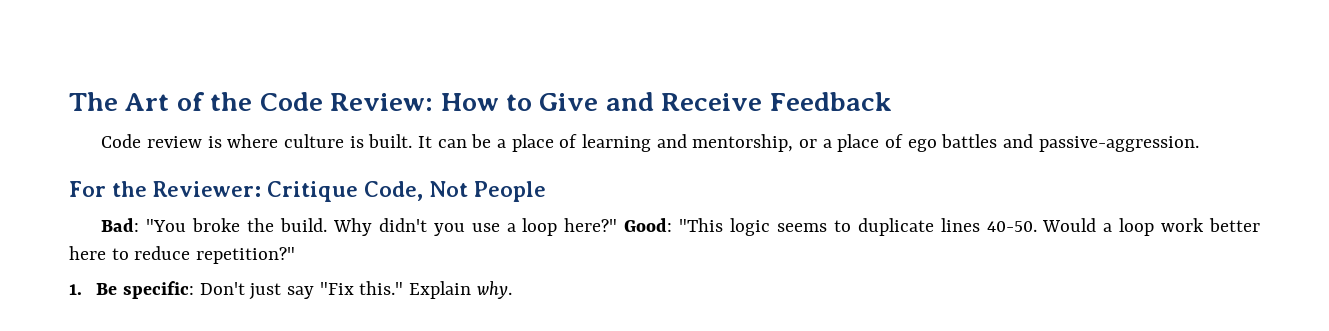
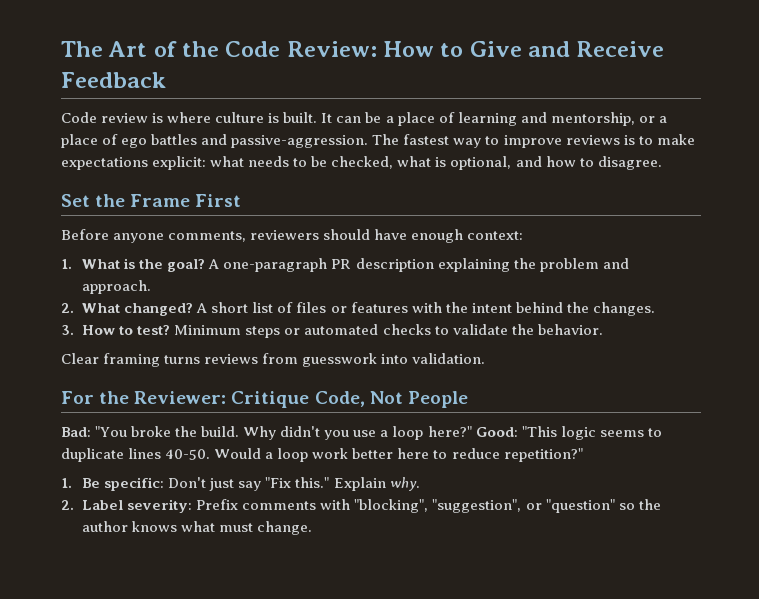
+ The fastest way to improve reviews is to make expectations explicit: what needs to be checked, what is optional, and how to disagree.
+ Set the Frame First
+ Before anyone comments, reviewers should have enough context:
+ 1. What is the goal? A one-paragraph PR description explaining the problem and approach.
+ 2. What changed? A short list of files or features with the intent behind the changes.
+ 3. How to test? Minimum steps or automated checks to validate the behavior.
+ Clear framing turns reviews from guesswork into validation.
+ 2. Label severity: Prefix comments with "blocking", "suggestion", or "question" so the author knows what must change.

